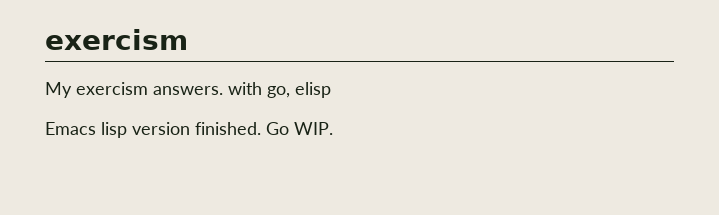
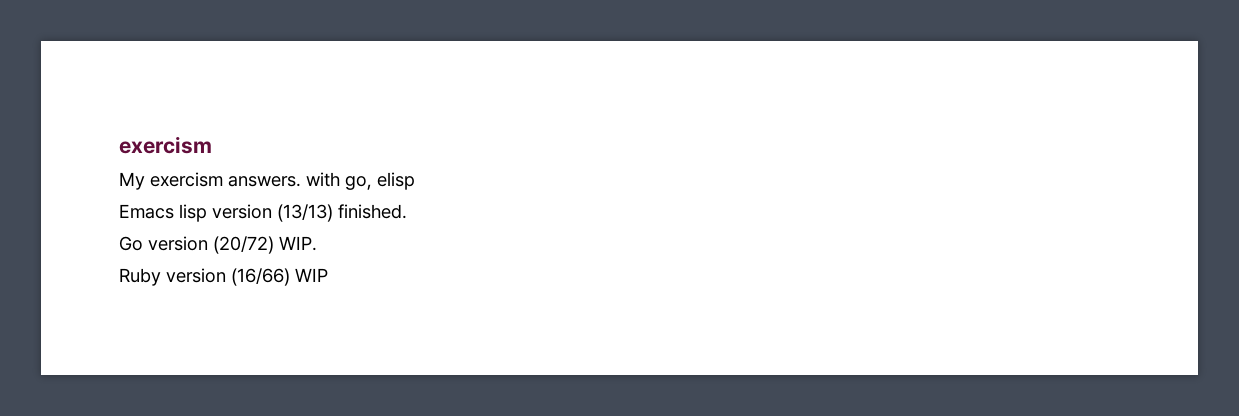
- Emacs lisp version finished. Go WIP.
+ Emacs lisp version (13/13) finished.
+ Go version (20/72) WIP.
+ Ruby version (16/66) WIP

